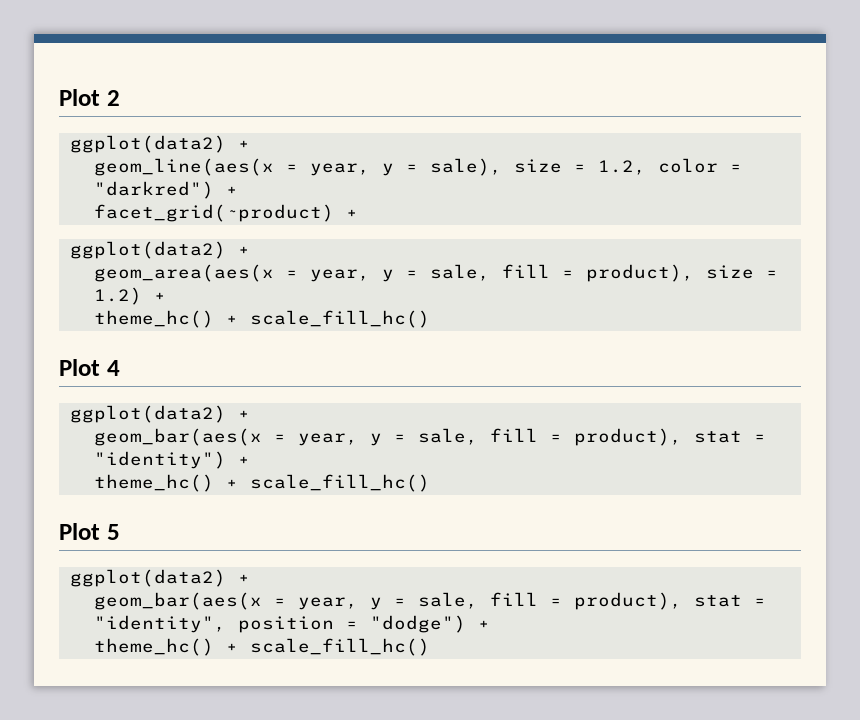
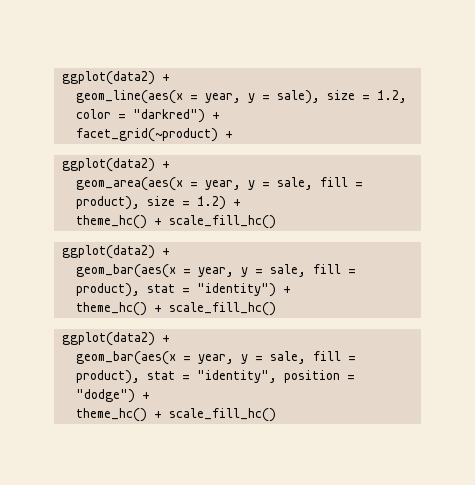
- Plot 2
- Plot 4
- Plot 5

